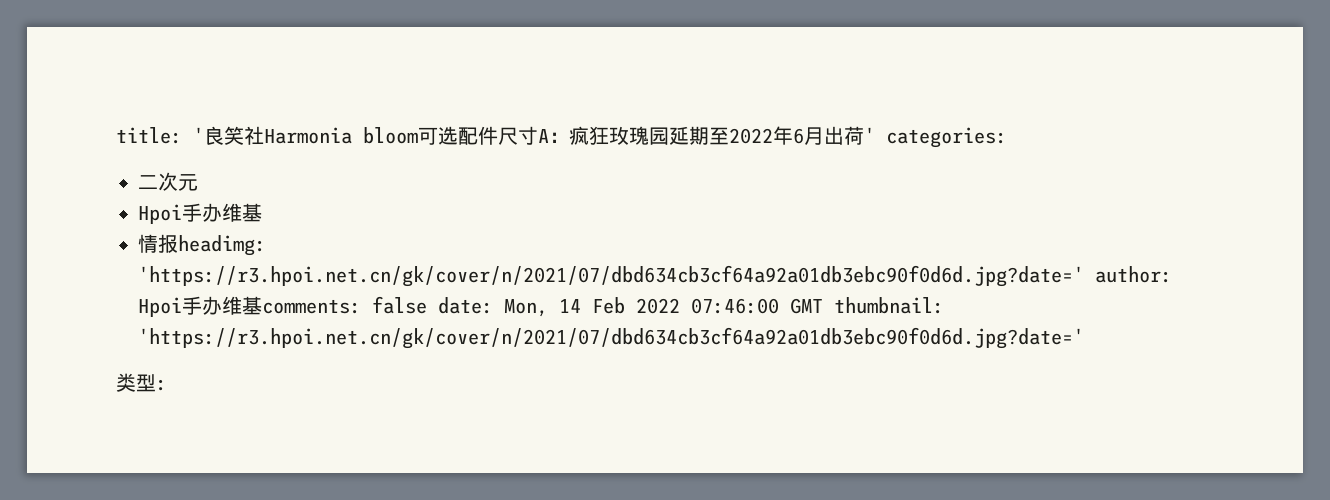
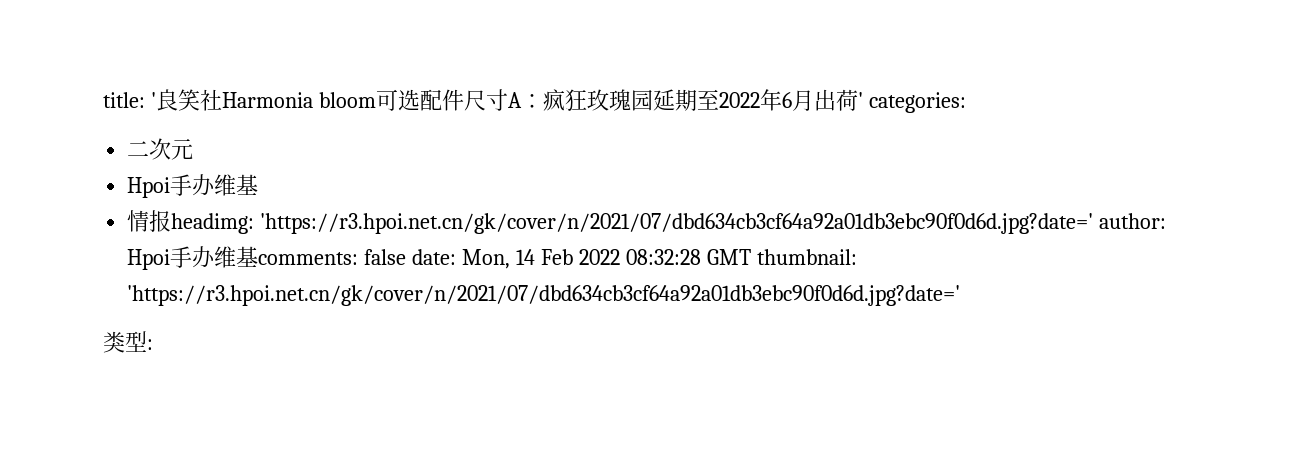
- 情报headimg: 'https://r3.hpoi.net.cn/gk/cover/n/2021/07/dbd634cb3cf64a92a01db3ebc90f0d6d.jpg?date=' author: Hpoi手办维基comments: false date: Mon, 14 Feb 2022 07:46:00 GMT thumbnail: 'https://r3.hpoi.net.cn/gk/cover/n/2021/07/dbd634cb3cf64a92a01db3ebc90f0d6d.jpg?date='
+ 情报headimg: 'https://r3.hpoi.net.cn/gk/cover/n/2021/07/dbd634cb3cf64a92a01db3ebc90f0d6d.jpg?date=' author: Hpoi手办维基comments: false date: Mon, 14 Feb 2022 08:32:28 GMT thumbnail: 'https://r3.hpoi.net.cn/gk/cover/n/2021/07/dbd634cb3cf64a92a01db3ebc90f0d6d.jpg?date='

